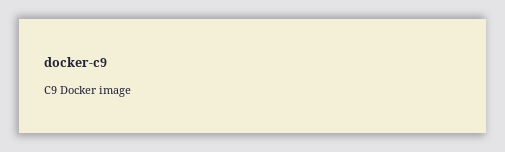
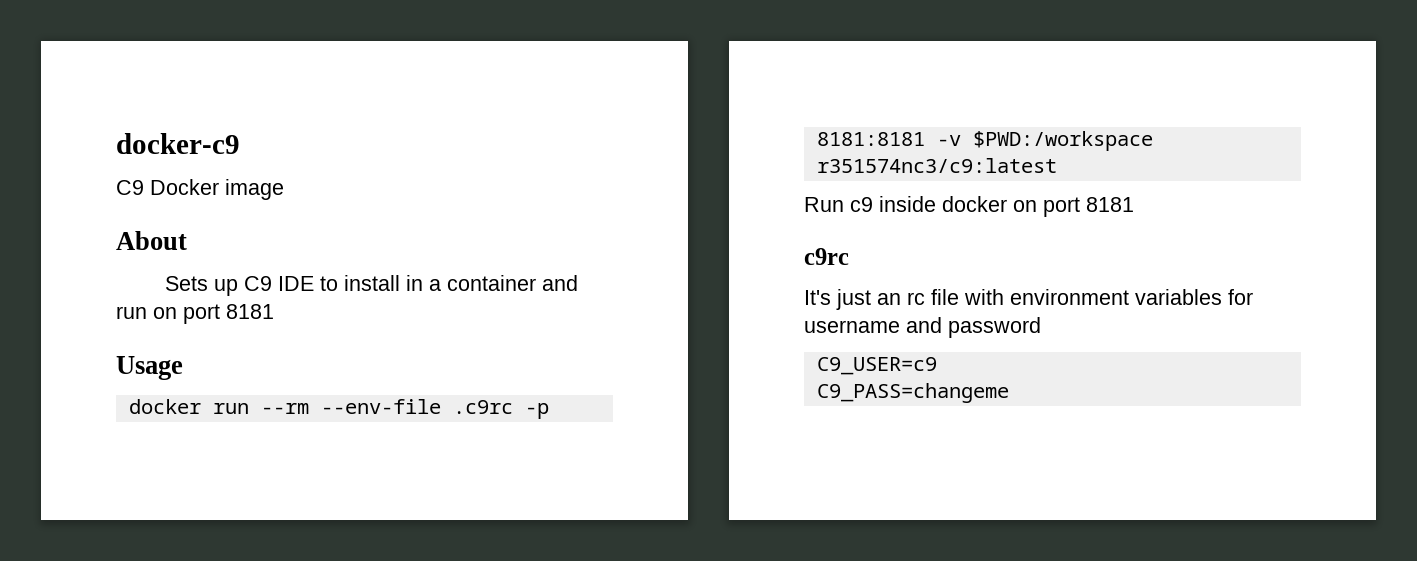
+ About
+ Sets up C9 IDE to install in a container and run on port 8181
+ Usage
+ docker run --rm --env-file .c9rc -p 8181:8181 -v $PWD:/workspace r351574nc3/c9:latest
+ Run c9 inside docker on port 8181
+ c9rc
+ It's just an rc file with environment variables for username and password
+ C9_USER=c9
+ C9_PASS=changeme

